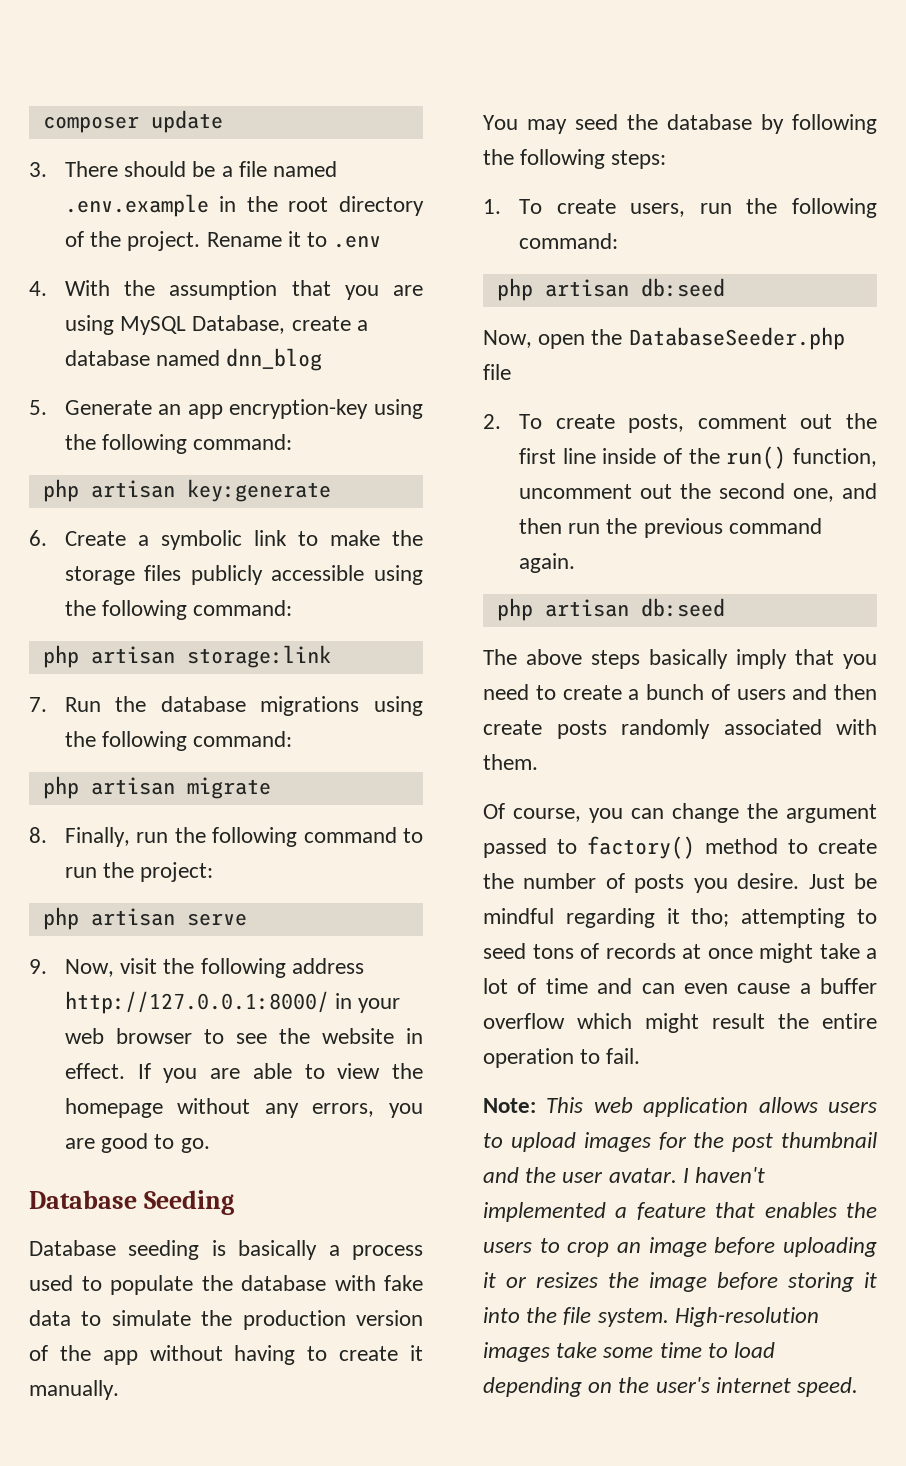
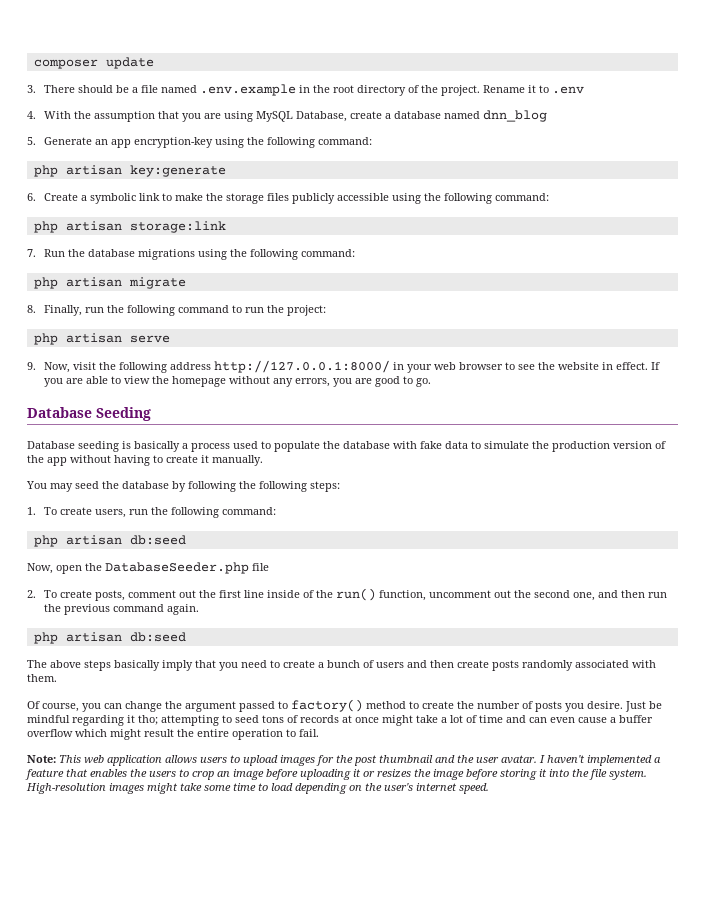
- High-resolution images take some time to load depending on the user's internet speed.
+ High-resolution images might take some time to load depending on the user's internet speed.

